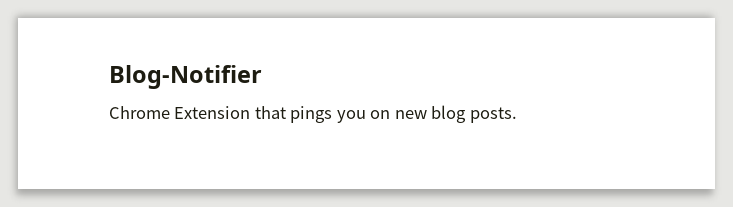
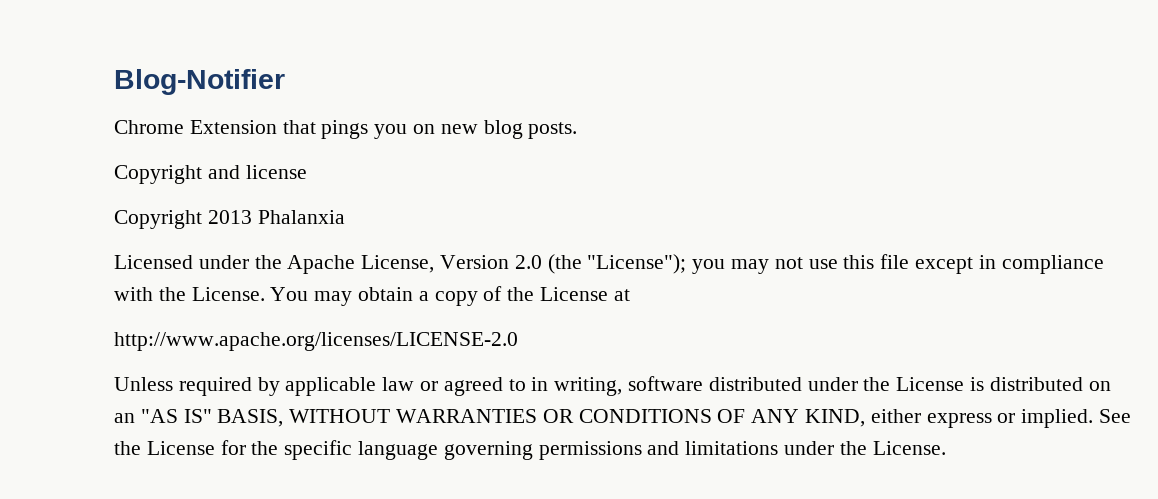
+ Copyright and license
+ Copyright 2013 Phalanxia
+ Licensed under the Apache License, Version 2.0 (the "License"); you may not use this file except in compliance with the License. You may obtain a copy of the License at
+ http://www.apache.org/licenses/LICENSE-2.0
+ Unless required by applicable law or agreed to in writing, software distributed under the License is distributed on an "AS IS" BASIS, WITHOUT WARRANTIES OR CONDITIONS OF ANY KIND, either express or implied. See the License for the specific language governing permissions and limitations under the License.

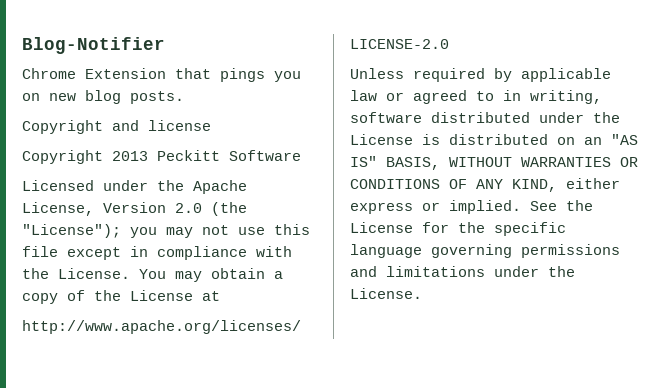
- Copyright 2013 Phalanxia
+ Copyright 2013 Peckitt Software

